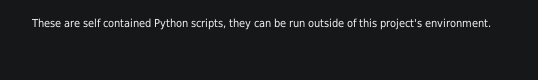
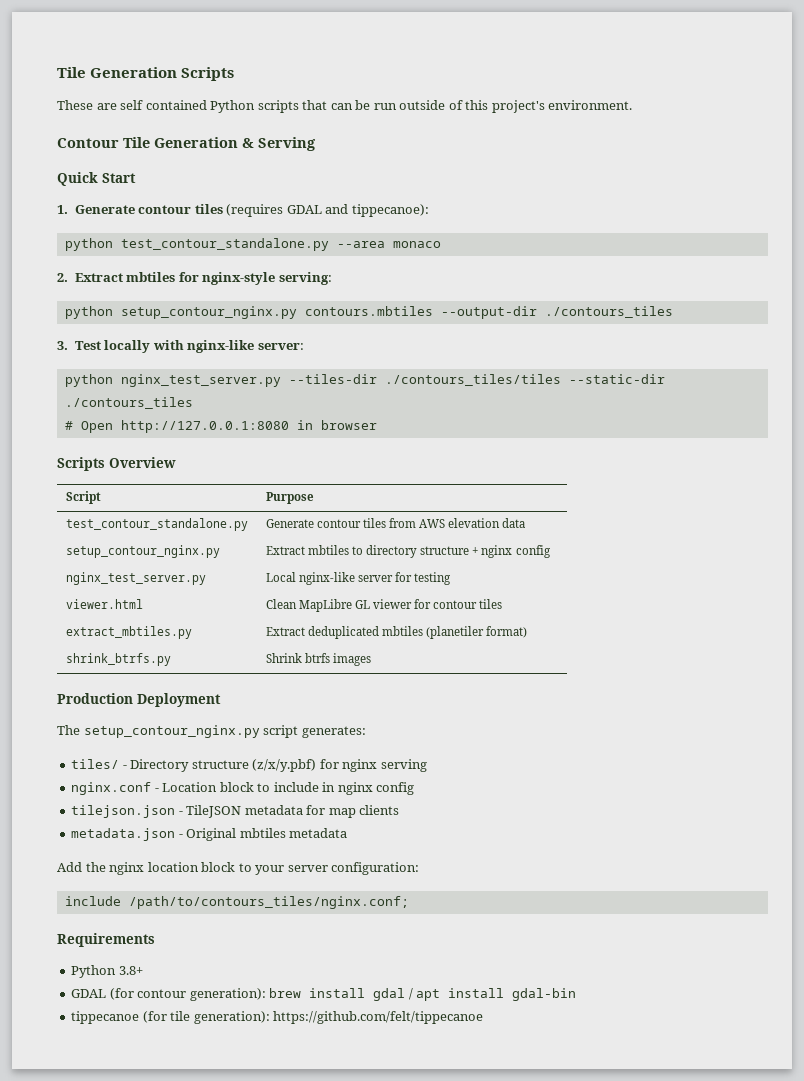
+ Tile Generation Scripts
- These are self contained Python scripts, they can be run outside of this project's environment.
+ These are self contained Python scripts that can be run outside of this project's environment.
+ Contour Tile Generation & Serving
+ Quick Start
+ 1. Generate contour tiles (requires GDAL and tippecanoe):
+ python test_contour_standalone.py --area monaco
+ 2. Extract mbtiles for nginx-style serving:
+ python setup_contour_nginx.py contours.mbtiles --output-dir ./contours_tiles
+ 3. Test locally with nginx-like server:
+ python nginx_test_server.py --tiles-dir ./contours_tiles/tiles --static-dir ./contours_tiles
+ # Open http://127.0.0.1:8080 in browser
+ Scripts Overview
+ Script | Purpose
+ test_contour_standalone.py | Generate contour tiles from AWS elevation data
+ setup_contour_nginx.py | Extract mbtiles to directory structure + nginx config
+ nginx_test_server.py | Local nginx-like server for testing
+ viewer.html | Clean MapLibre GL viewer for contour tiles
+ extract_mbtiles.py | Extract deduplicated mbtiles (planetiler format)
+ shrink_btrfs.py | Shrink btrfs images
+ Production Deployment
+ The setup_contour_nginx.py script generates:
+ tiles/ - Directory structure (z/x/y.pbf) for nginx serving
+ nginx.conf - Location block to include in nginx config
+ tilejson.json - TileJSON metadata for map clients
+ metadata.json - Original mbtiles metadata
+ Add the nginx location block to your server configuration:
+ include /path/to/contours_tiles/nginx.conf;
+ Requirements
+ Python 3.8+
+ GDAL (for contour generation): brew install gdal / apt install gdal-bin
+ tippecanoe (for tile generation): https://github.com/felt/tippecanoe

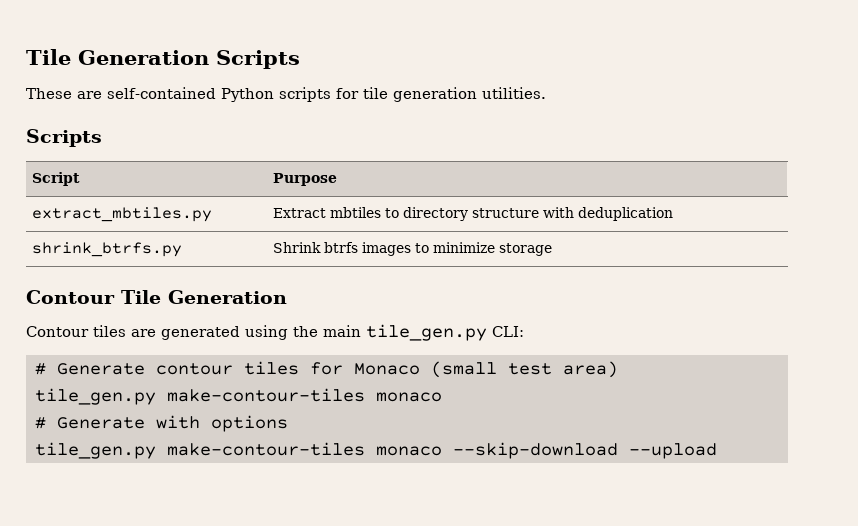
- These are self contained Python scripts that can be run outside of this project's environment.
- Contour Tile Generation & Serving
- Quick Start
- 1. Generate contour tiles (requires GDAL and tippecanoe):
- python test_contour_standalone.py --area monaco
- 2. Extract mbtiles for nginx-style serving:
- python setup_contour_nginx.py contours.mbtiles --output-dir ./contours_tiles
- 3. Test locally with nginx-like server:
- python nginx_test_server.py --tiles-dir ./contours_tiles/tiles --static-dir ./contours_tiles
- # Open http://127.0.0.1:8080 in browser
- Scripts Overview
+ These are self-contained Python scripts for tile generation utilities.
+ Scripts
- test_contour_standalone.py | Generate contour tiles from AWS elevation data
- setup_contour_nginx.py | Extract mbtiles to directory structure + nginx config
- nginx_test_server.py | Local nginx-like server for testing
- viewer.html | Clean MapLibre GL viewer for contour tiles
- extract_mbtiles.py | Extract deduplicated mbtiles (planetiler format)
- shrink_btrfs.py | Shrink btrfs images
- Production Deployment
- The setup_contour_nginx.py script generates:
- tiles/ - Directory structure (z/x/y.pbf) for nginx serving
- nginx.conf - Location block to include in nginx config
- tilejson.json - TileJSON metadata for map clients
- metadata.json - Original mbtiles metadata
- Add the nginx location block to your server configuration:
- include /path/to/contours_tiles/nginx.conf;
- Requirements
- Python 3.8+
- GDAL (for contour generation): brew install gdal / apt install gdal-bin
- tippecanoe (for tile generation): https://github.com/felt/tippecanoe
+ extract_mbtiles.py | Extract mbtiles to directory structure with deduplication
+ shrink_btrfs.py | Shrink btrfs images to minimize storage
+ Contour Tile Generation
+ Contour tiles are generated using the main tile_gen.py CLI:
+ # Generate contour tiles for Monaco (small test area)
+ tile_gen.py make-contour-tiles monaco
+ # Generate with options
+ tile_gen.py make-contour-tiles monaco --skip-download --upload

